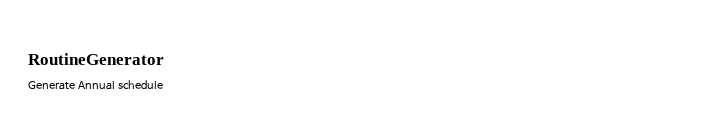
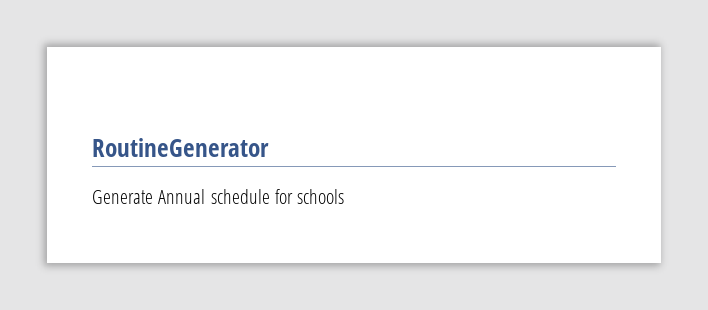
- Generate Annual schedule
+ Generate Annual schedule for schools

